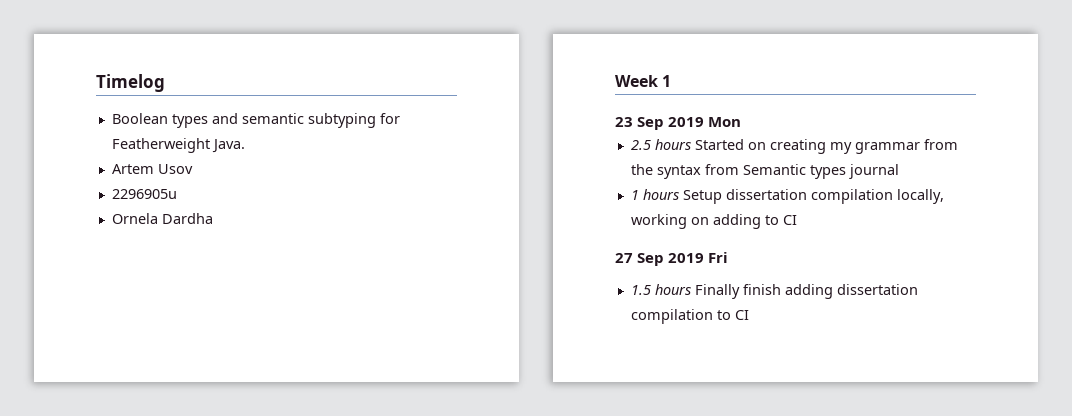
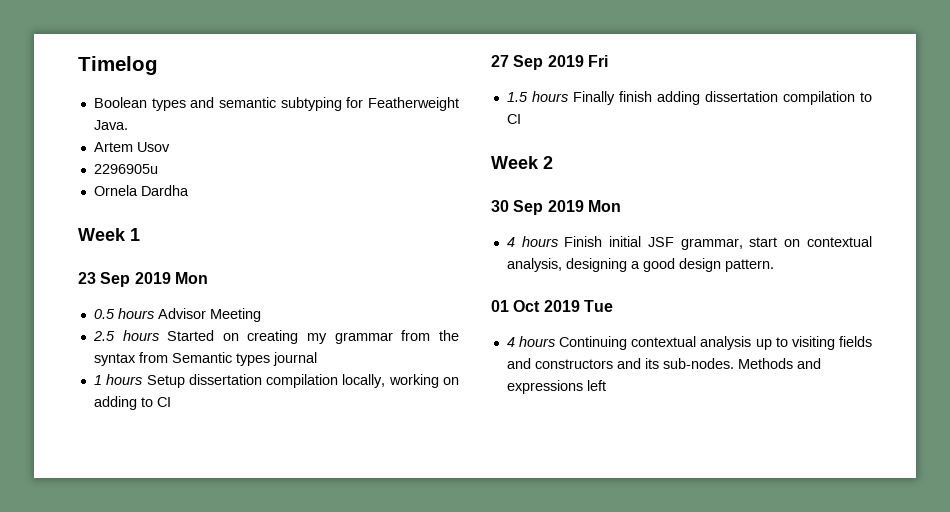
+ 0.5 hours Advisor Meeting
+ Week 2
+ 30 Sep 2019 Mon
+ 4 hours Finish initial JSF grammar, start on contextual analysis, designing a good design pattern.
+ 01 Oct 2019 Tue
+ 4 hours Continuing contextual analysis up to visiting fields and constructors and its sub-nodes. Methods and expressions left

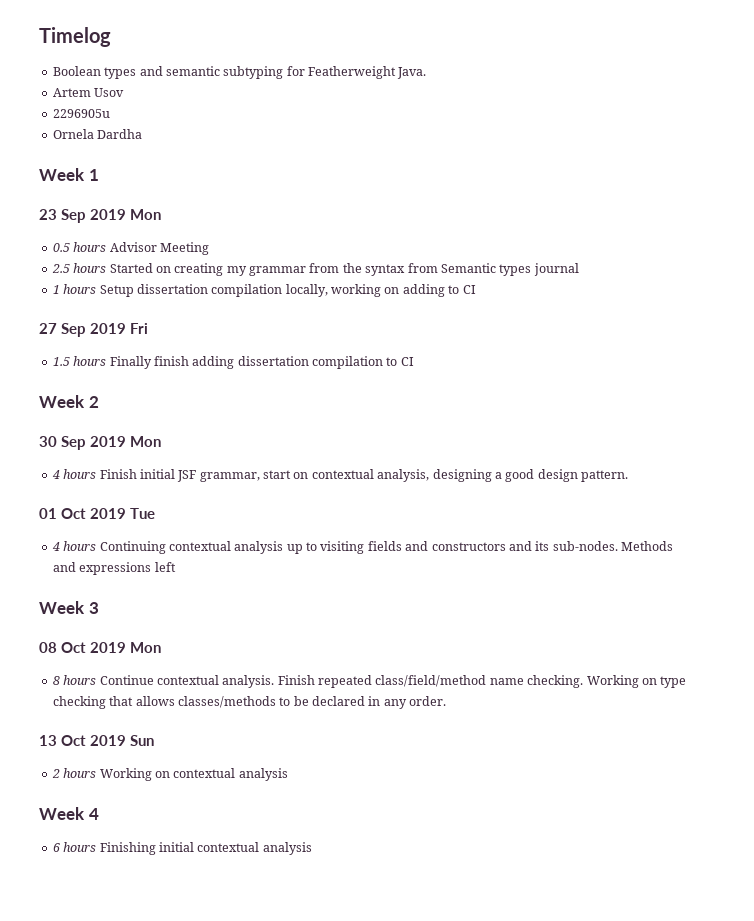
+ Week 3
+ 08 Oct 2019 Mon
+ 8 hours Continue contextual analysis. Finish repeated class/field/method name checking. Working on type checking that allows classes/methods to be declared in any order.
+ 13 Oct 2019 Sun
+ 2 hours Working on contextual analysis
+ Week 4
+ 6 hours Finishing initial contextual analysis

